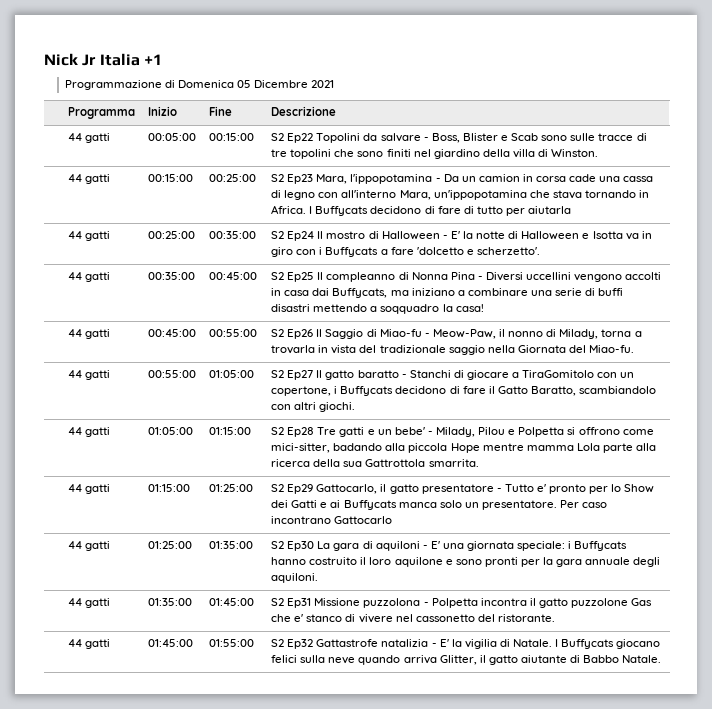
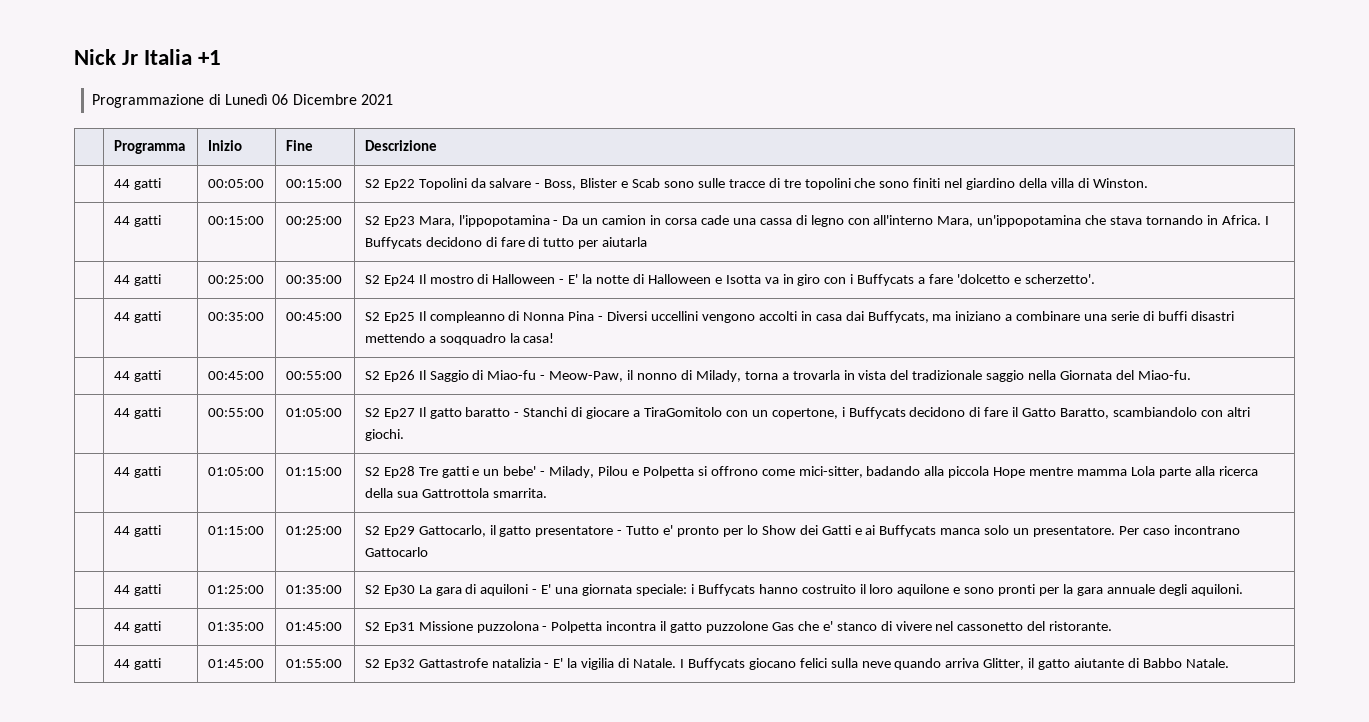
- Programmazione di Domenica 05 Dicembre 2021
+ Programmazione di Lunedì 06 Dicembre 2021

